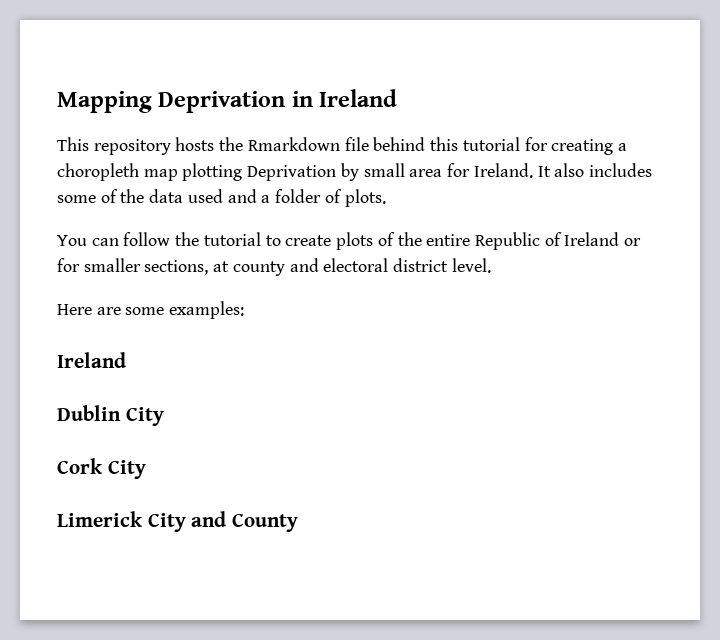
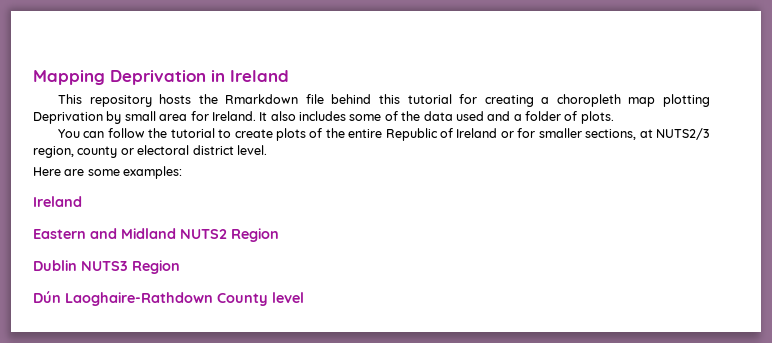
- You can follow the tutorial to create plots of the entire Republic of Ireland or for smaller sections, at county and electoral district level.
+ You can follow the tutorial to create plots of the entire Republic of Ireland or for smaller sections, at NUTS2/3 region, county or electoral district level.
- Dublin City
- Cork City
- Limerick City and County
+ Eastern and Midland NUTS2 Region
+ Dublin NUTS3 Region
+ Dún Laoghaire-Rathdown County level

